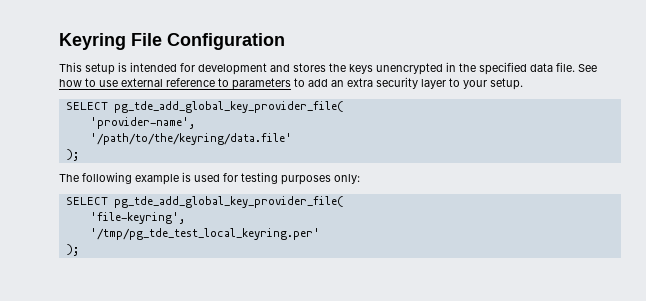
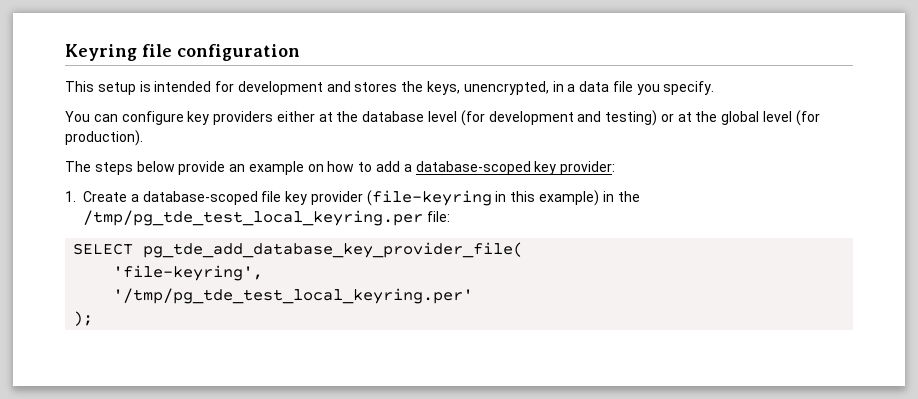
- Keyring File Configuration
+ Keyring file configuration
- This setup is intended for development and stores the keys unencrypted in the specified data file. See how to use external reference to parameters to add an extra security layer to your setup.
- SELECT pg_tde_add_global_key_provider_file(
- 'provider-name',
- '/path/to/the/keyring/data.file'
- );
- The following example is used for testing purposes only:
- SELECT pg_tde_add_global_key_provider_file(
+ This setup is intended for development and stores the keys, unencrypted, in a data file you specify.
+ You can configure key providers either at the database level (for development and testing) or at the global level (for production).
+ The steps below provide an example on how to add a database-scoped key provider:
+ 1. Create a database-scoped file key provider (file-keyring in this example) in the /tmp/pg_tde_test_local_keyring.per file:
+ SELECT pg_tde_add_database_key_provider_file(

